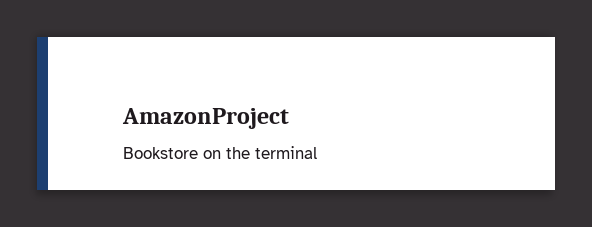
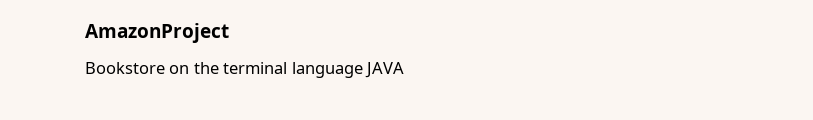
- Bookstore on the terminal
+ Bookstore on the terminal language JAVA

